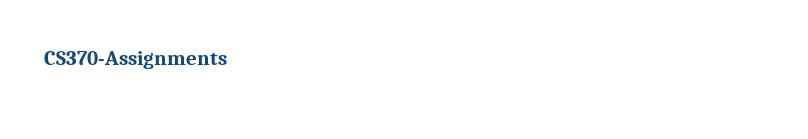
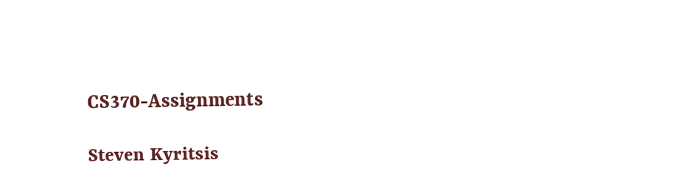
+ Steven Kyritsis

